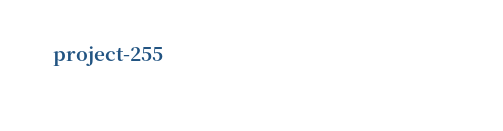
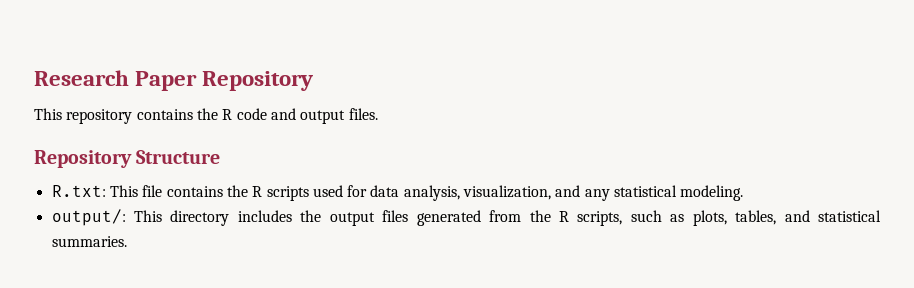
- project-255
+ Research Paper Repository
+ This repository contains the R code and output files.
+ Repository Structure
+ R.txt: This file contains the R scripts used for data analysis, visualization, and any statistical modeling.
+ output/: This directory includes the output files generated from the R scripts, such as plots, tables, and statistical summaries.

